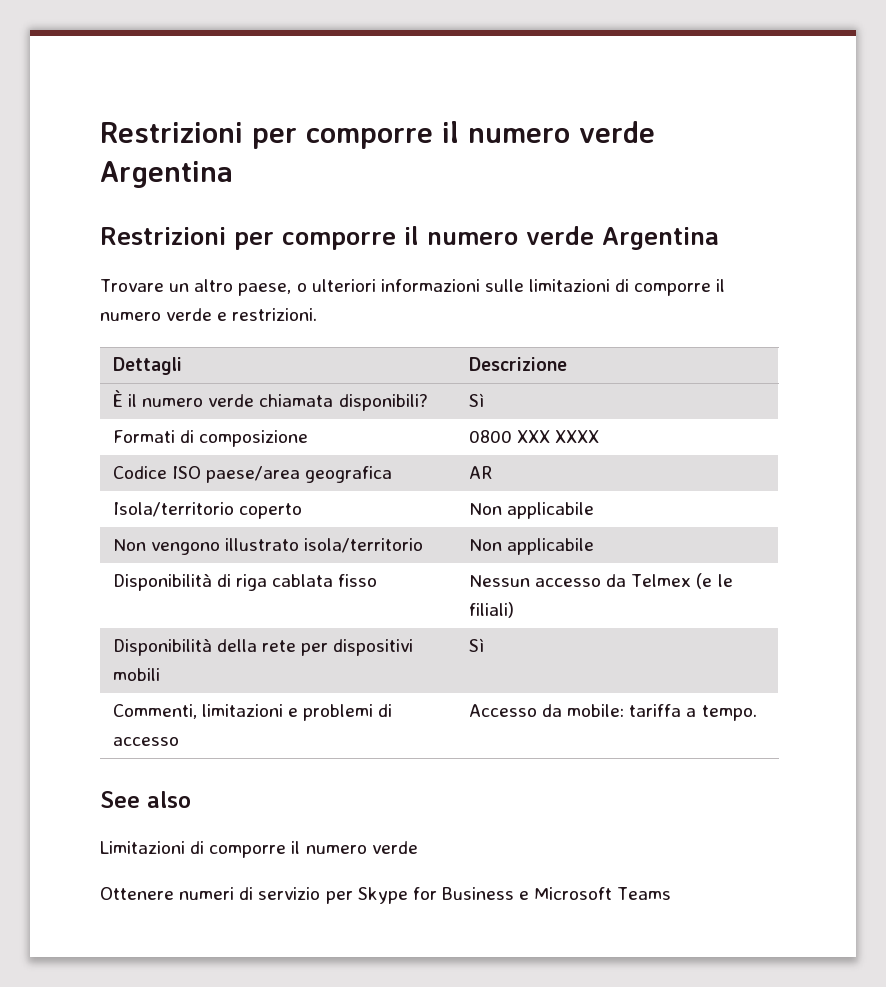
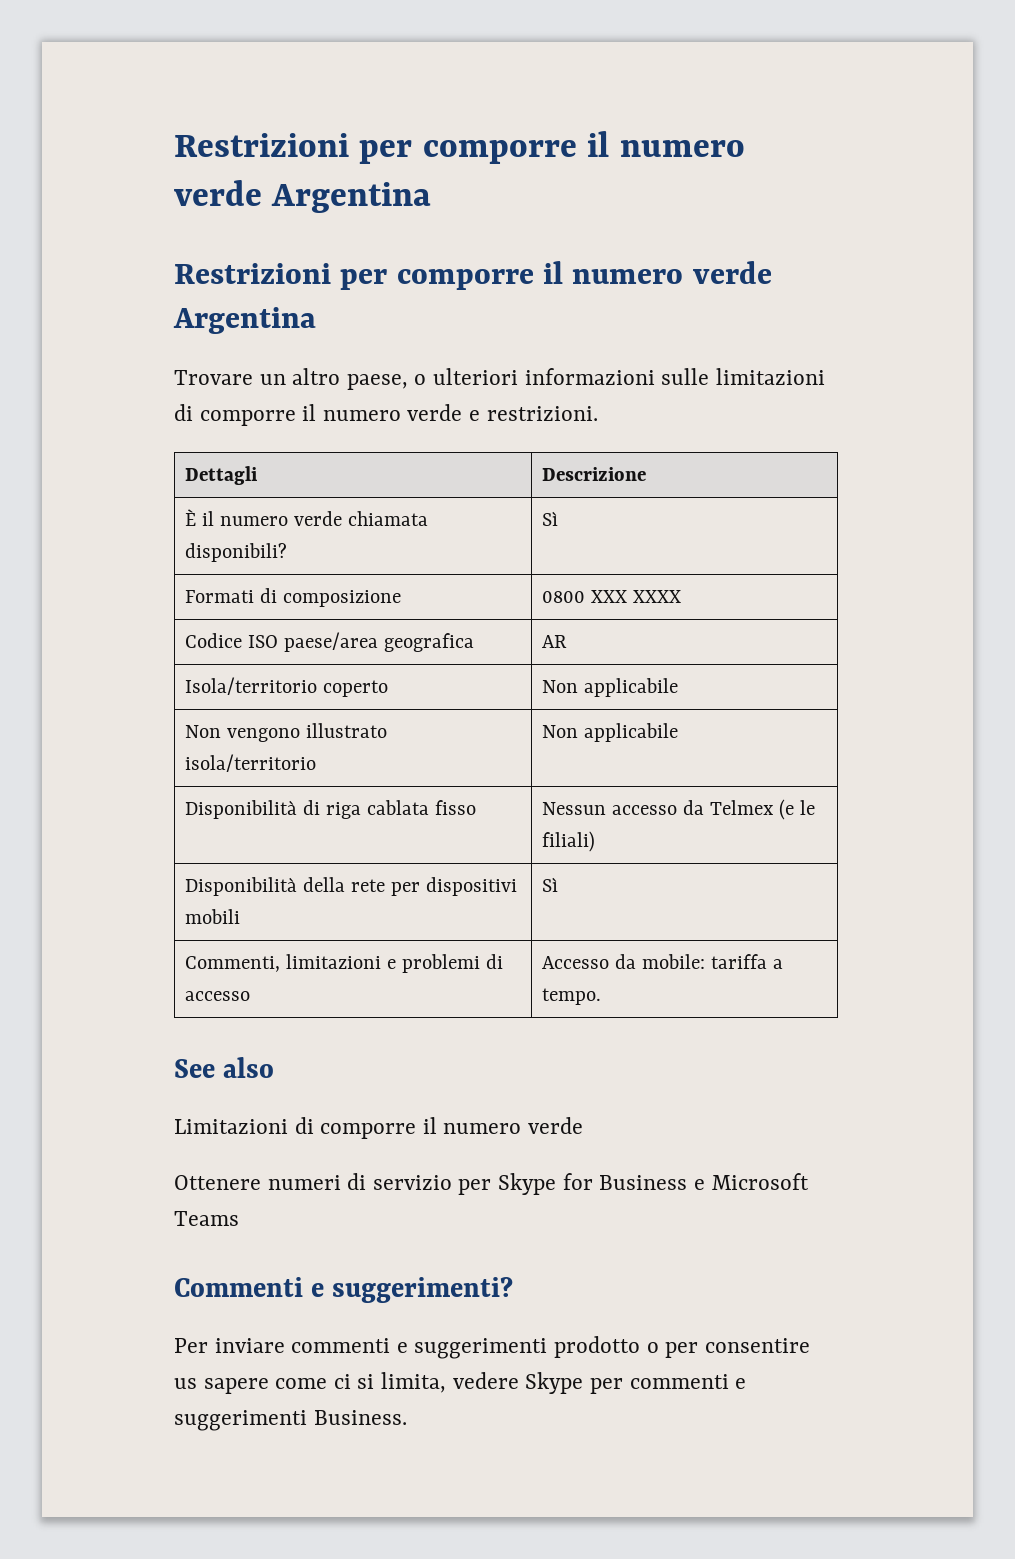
+ Commenti e suggerimenti?
+ Per inviare commenti e suggerimenti prodotto o per consentire us sapere come ci si limita, vedere Skype per commenti e suggerimenti Business.

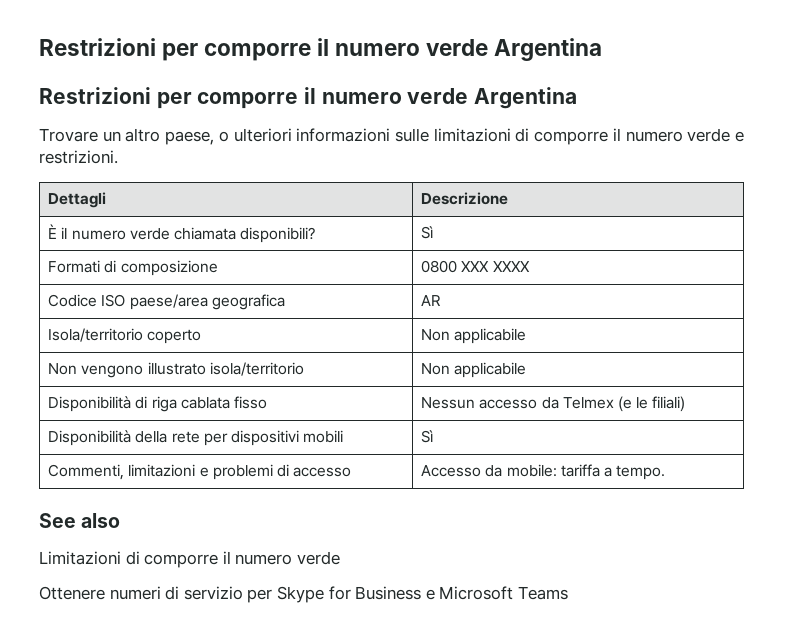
- Commenti e suggerimenti?
- Per inviare commenti e suggerimenti prodotto o per consentire us sapere come ci si limita, vedere Skype per commenti e suggerimenti Business.

